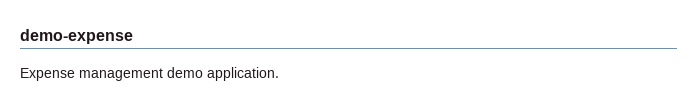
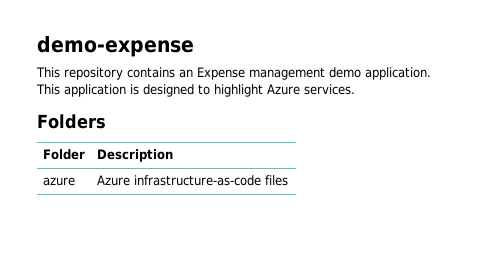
- Expense management demo application.
+ This repository contains an Expense management demo application. This application is designed to highlight Azure services.
+ Folders
+ Folder | Description
+ azure | Azure infrastructure-as-code files

